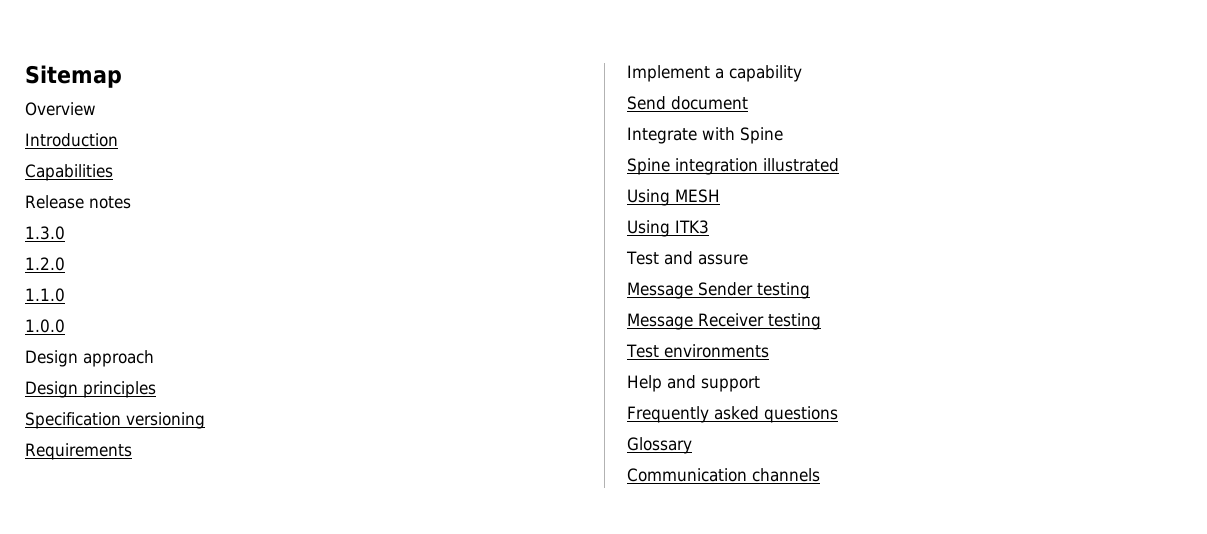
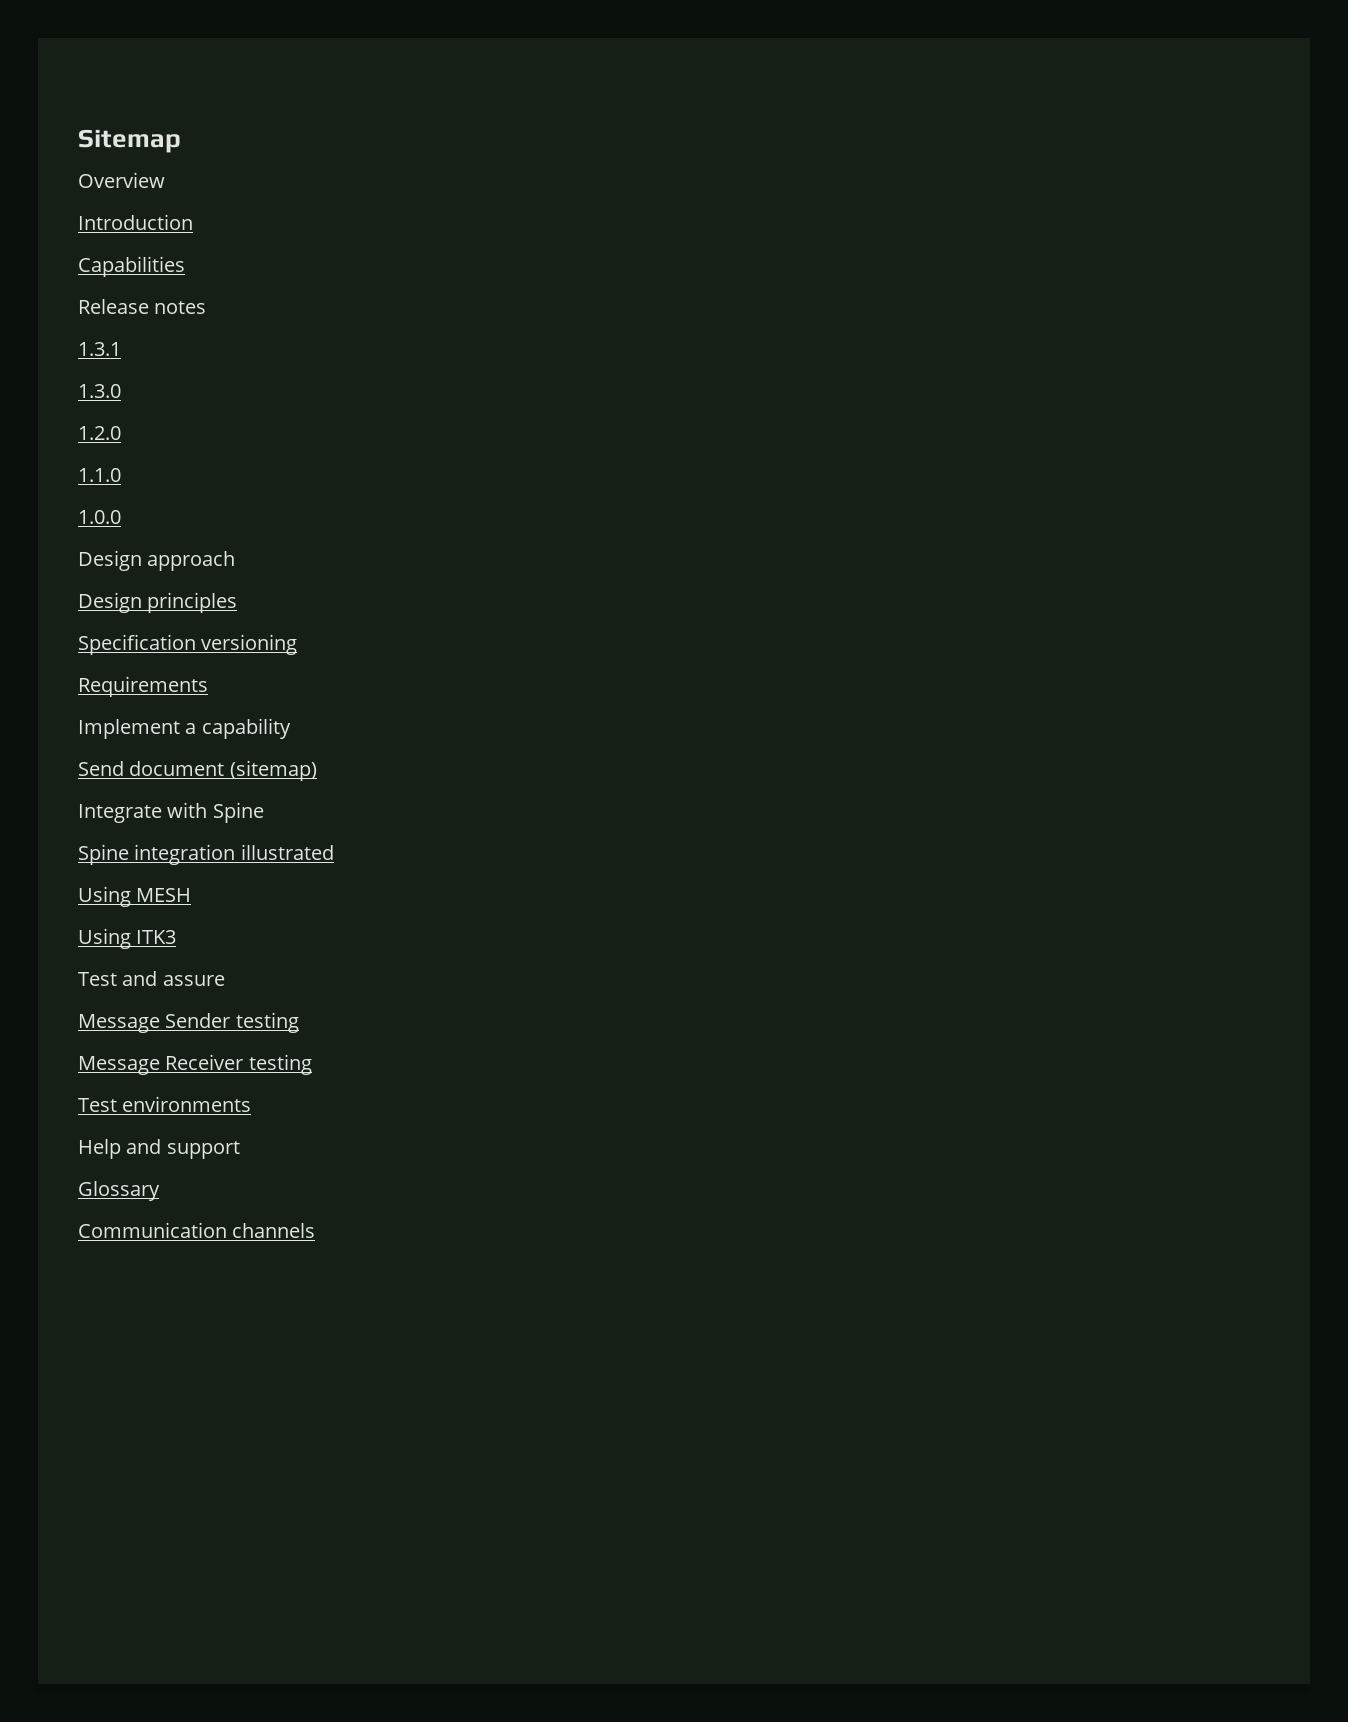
+ 1.3.1
- Send document
+ Send document (sitemap)
- Frequently asked questions

